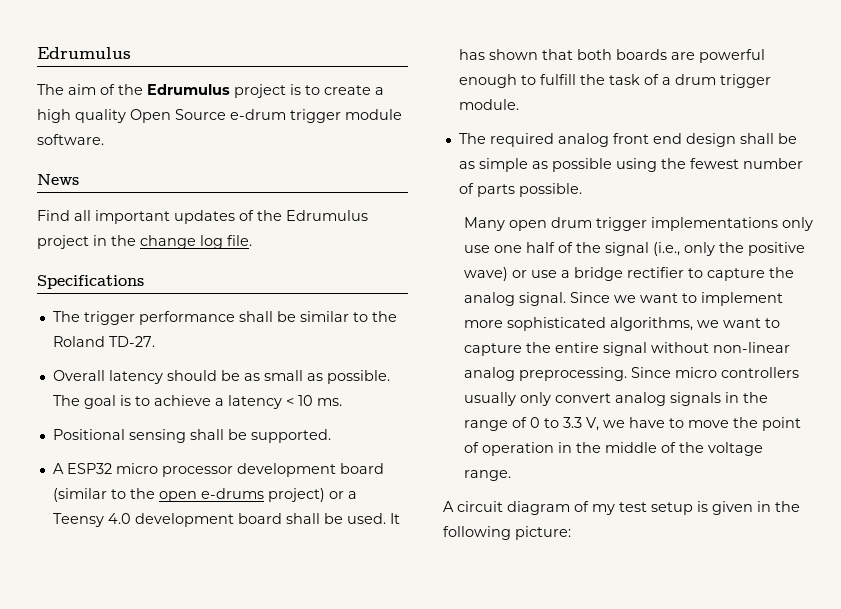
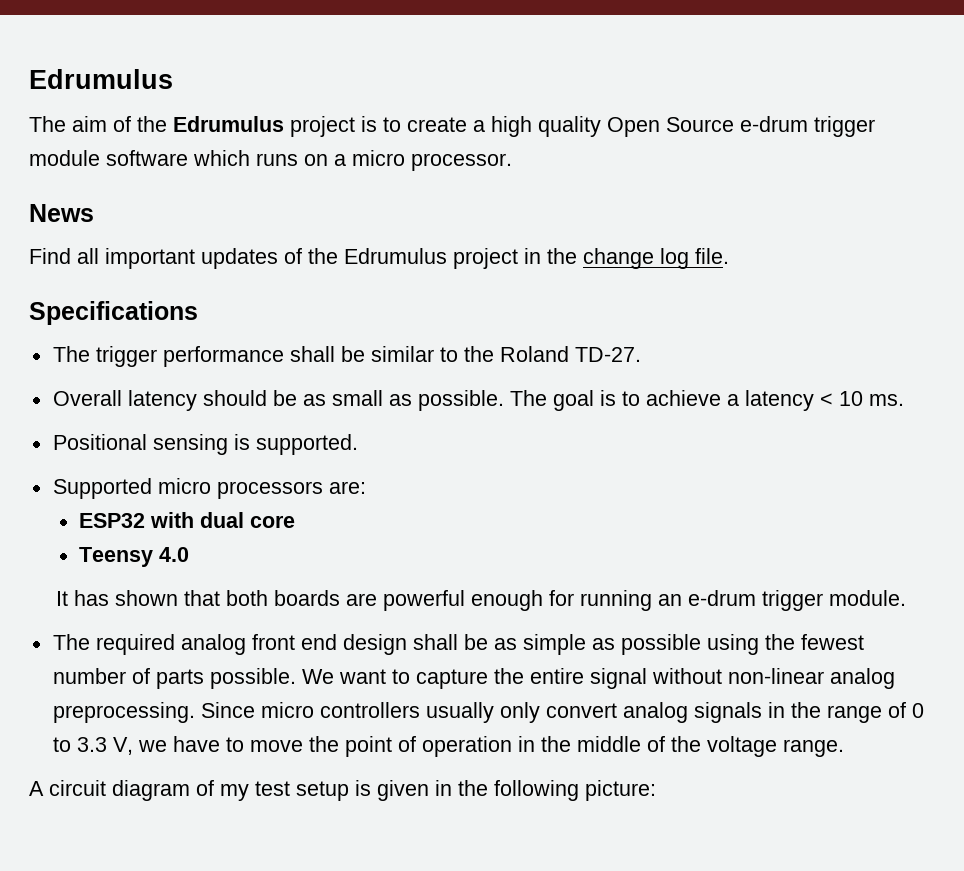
- The aim of the Edrumulus project is to create a high quality Open Source e-drum trigger module software.
+ The aim of the Edrumulus project is to create a high quality Open Source e-drum trigger module software which runs on a micro processor.
- Positional sensing shall be supported.
+ Positional sensing is supported.
- A ESP32 micro processor development board (similar to the open e-drums project) or a Teensy 4.0 development board shall be used. It has shown that both boards are powerful enough to fulfill the task of a drum trigger module.
+ Supported micro processors are:
+ ESP32 with dual core
+ Teensy 4.0
+ It has shown that both boards are powerful enough for running an e-drum trigger module.
- The required analog front end design shall be as simple as possible using the fewest number of parts possible.
- Many open drum trigger implementations only use one half of the signal (i.e., only the positive wave) or use a bridge rectifier to capture the analog signal. Since we want to implement more sophisticated algorithms, we want to capture the entire signal without non-linear analog preprocessing.
+ The required analog front end design shall be as simple as possible using the fewest number of parts possible. We want to capture the entire signal without non-linear analog preprocessing.

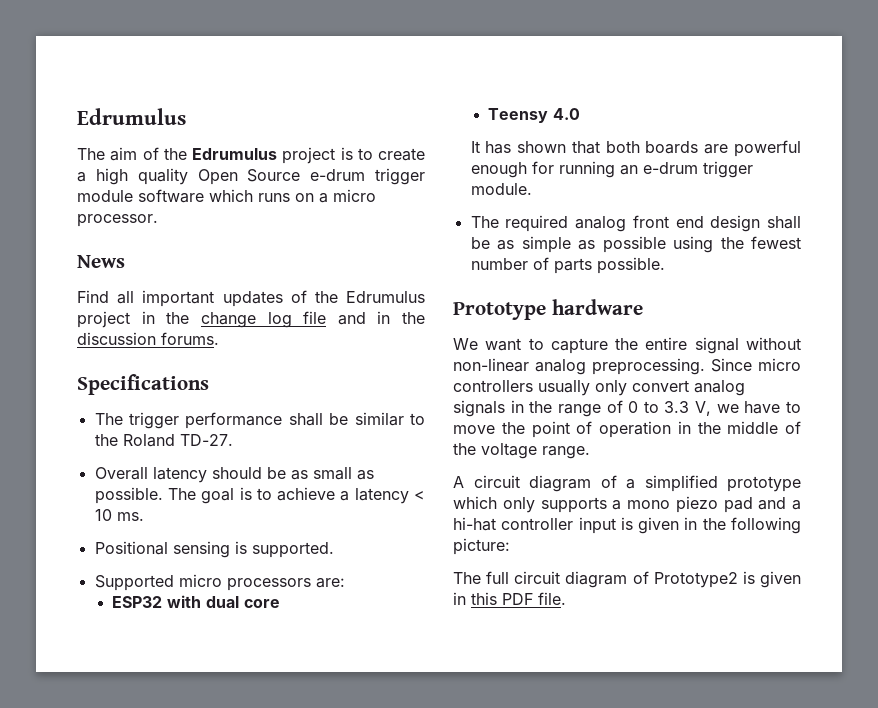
- Find all important updates of the Edrumulus project in the change log file.
+ Find all important updates of the Edrumulus project in the change log file and in the discussion forums.
- The required analog front end design shall be as simple as possible using the fewest number of parts possible. We want to capture the entire signal without non-linear analog preprocessing.
+ The required analog front end design shall be as simple as possible using the fewest number of parts possible.
+ Prototype hardware
+ We want to capture the entire signal without non-linear analog preprocessing.
- A circuit diagram of my test setup is given in the following picture:
+ A circuit diagram of a simplified prototype which only supports a mono piezo pad and a hi-hat controller input is given in the following picture:
+ The full circuit diagram of Prototype2 is given in this PDF file.

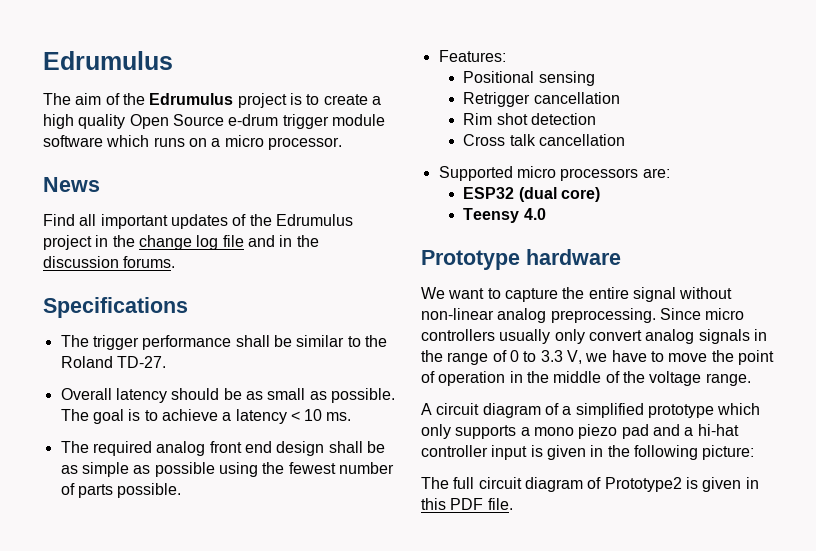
- Positional sensing is supported.
- Supported micro processors are:
- ESP32 with dual core
- Teensy 4.0
- It has shown that both boards are powerful enough for running an e-drum trigger module.
+ Features:
+ Positional sensing
+ Retrigger cancellation
+ Rim shot detection
+ Cross talk cancellation
+ Supported micro processors are:
+ ESP32 (dual core)
+ Teensy 4.0

